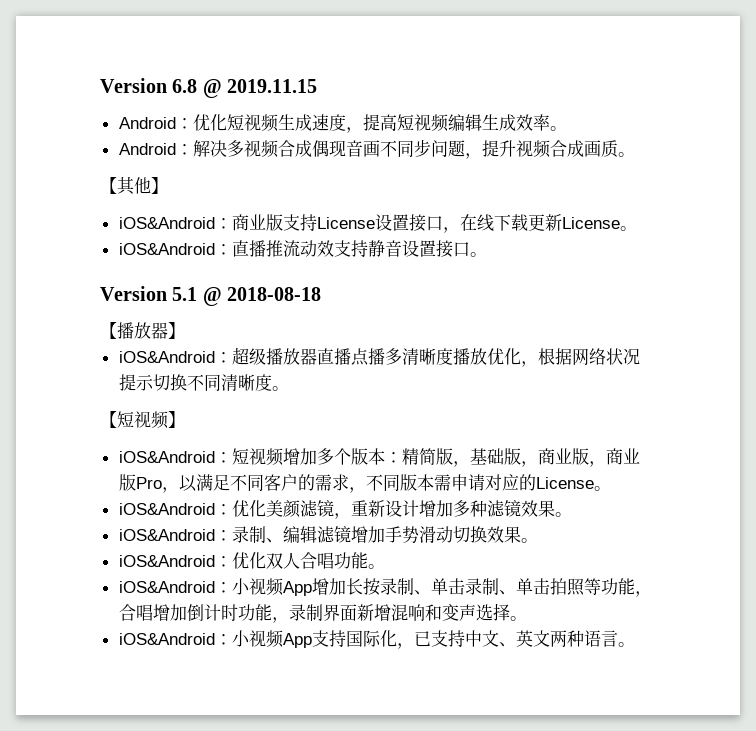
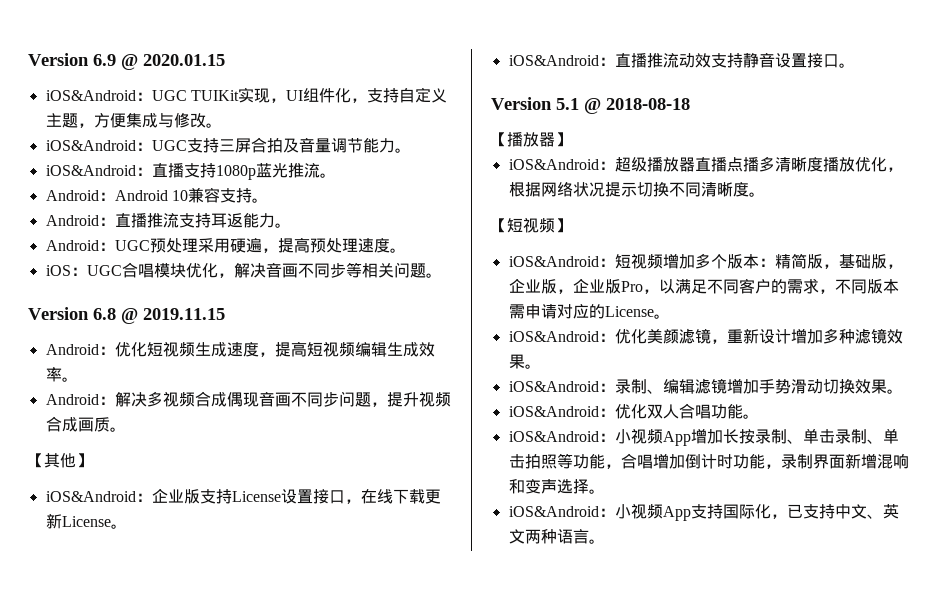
+ Version 6.9 @ 2020.01.15
+ iOS&Android：UGC TUIKit实现，UI组件化，支持自定义主题，方便集成与修改。
+ iOS&Android：UGC支持三屏合拍及音量调节能力。
+ iOS&Android：直播支持1080p蓝光推流。
+ Android：Android 10兼容支持。
+ Android：直播推流支持耳返能力。
+ Android：UGC预处理采用硬遍，提高预处理速度。
+ iOS：UGC合唱模块优化，解决音画不同步等相关问题。
- iOS&Android：商业版支持License设置接口，在线下载更新License。
+ iOS&Android：企业版支持License设置接口，在线下载更新License。
- iOS&Android：短视频增加多个版本：精简版，基础版，商业版，商业版Pro，以满足不同客户的需求，不同版本需申请对应的License。
+ iOS&Android：短视频增加多个版本：精简版，基础版，企业版，企业版Pro，以满足不同客户的需求，不同版本需申请对应的License。

